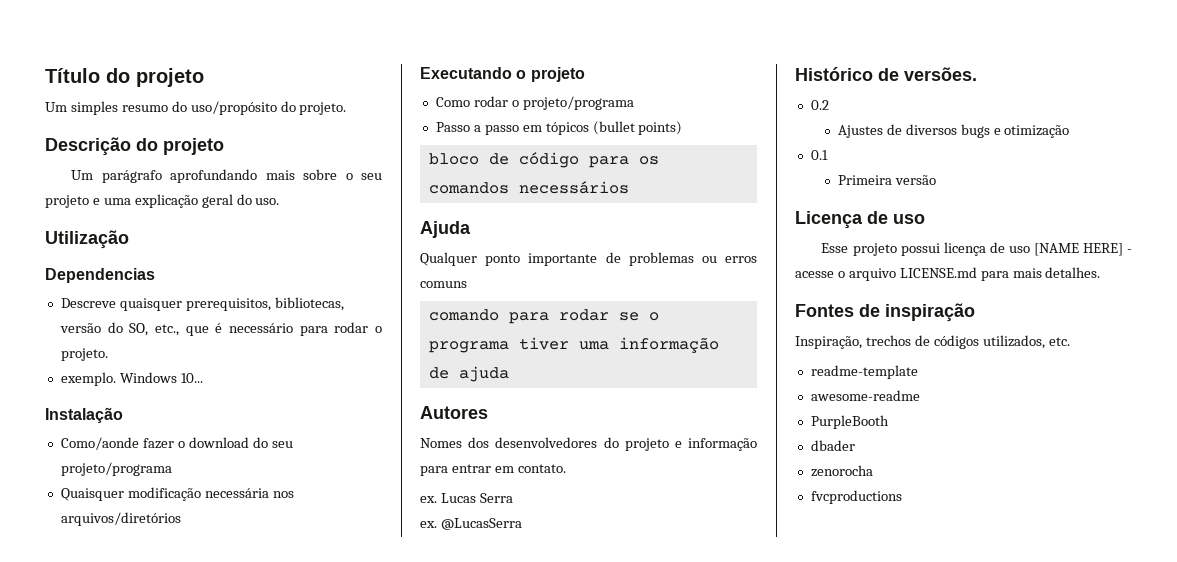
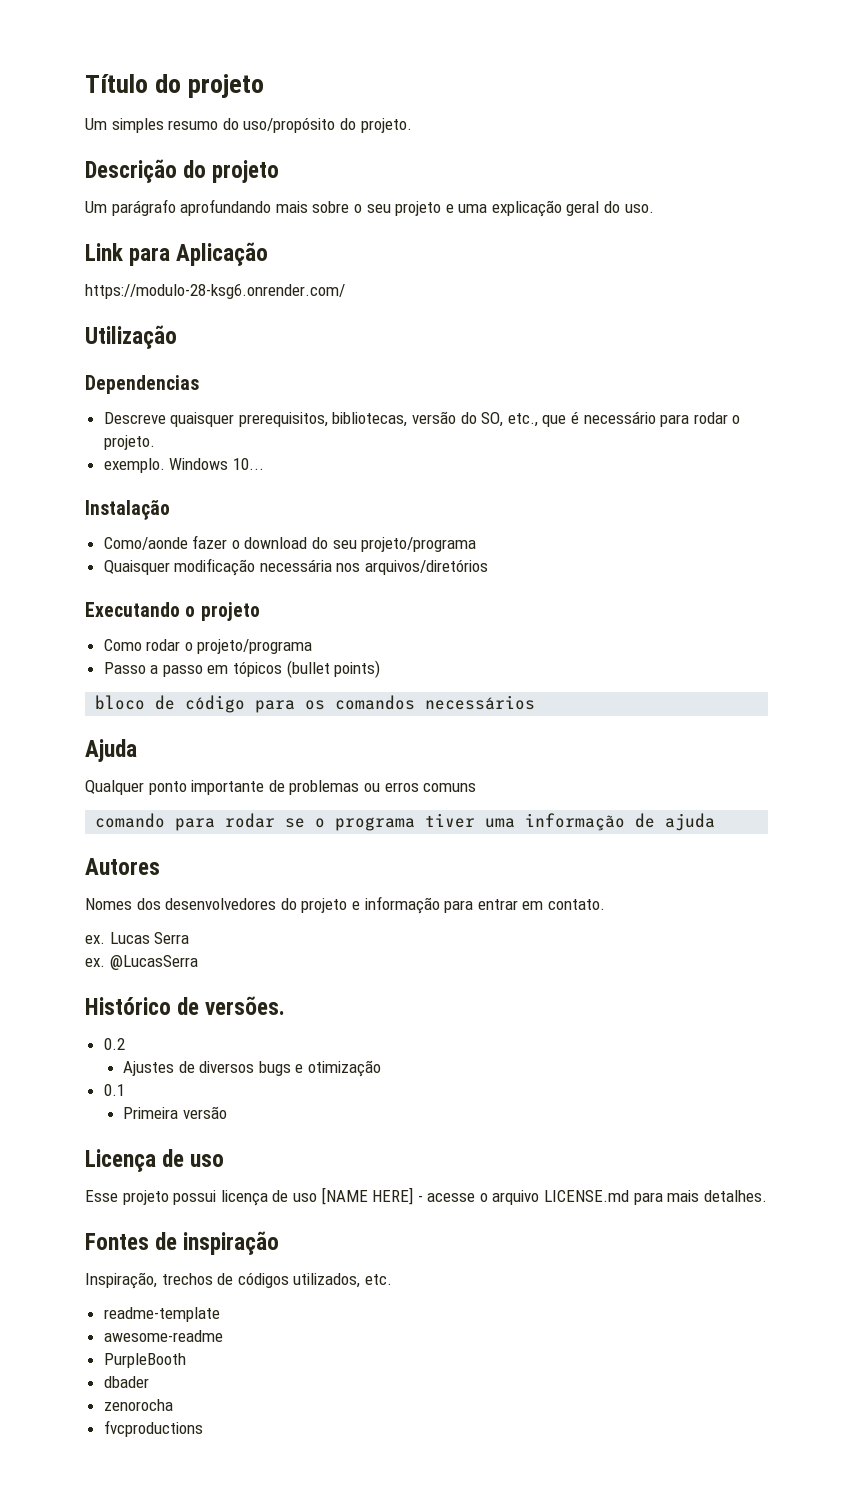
+ Link para Aplicação
+ https://modulo-28-ksg6.onrender.com/

